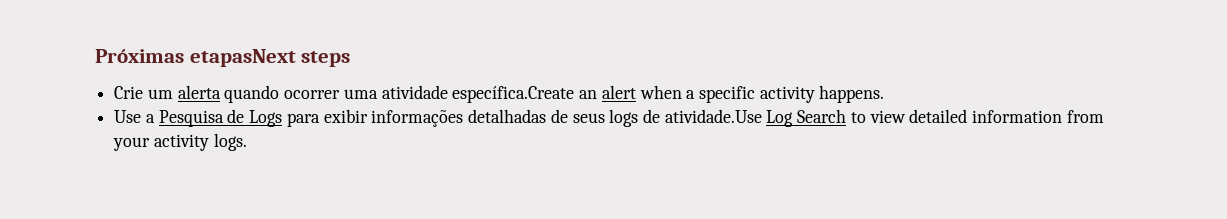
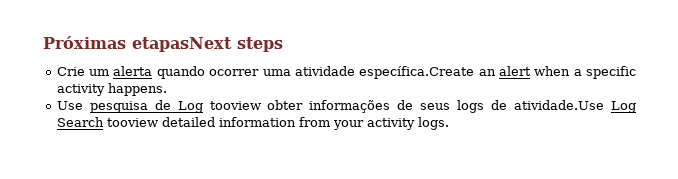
- Use a Pesquisa de Logs para exibir informações detalhadas de seus logs de atividade.Use Log Search to view detailed information from your activity logs.
+ Use pesquisa de Log tooview obter informações de seus logs de atividade.Use Log Search tooview detailed information from your activity logs.

